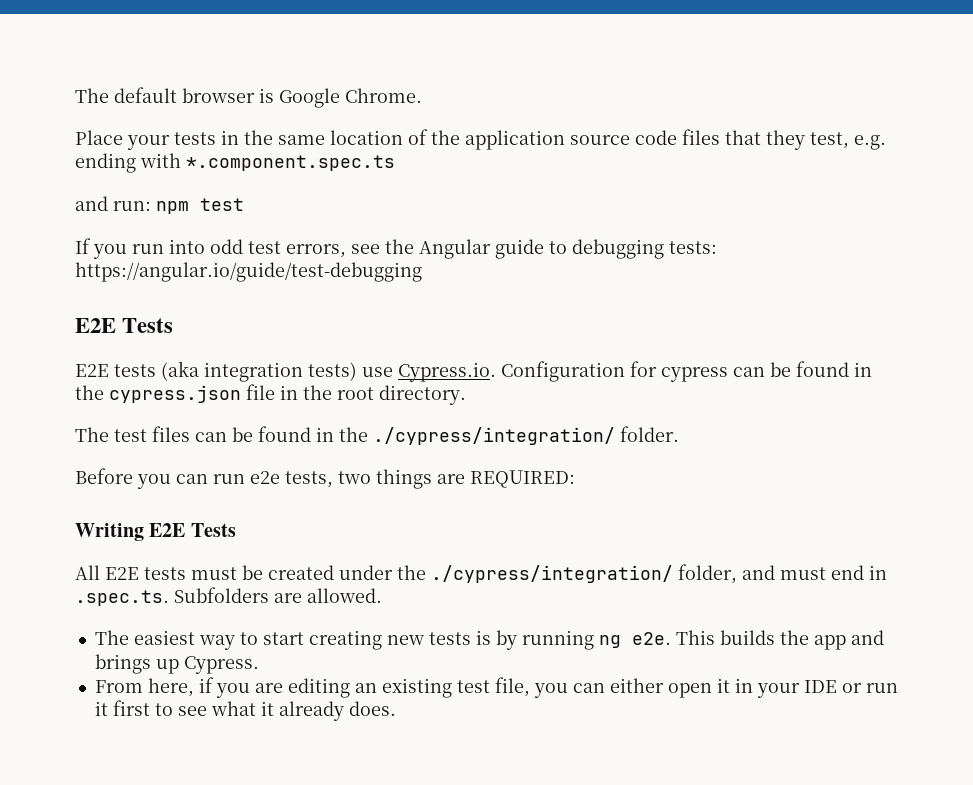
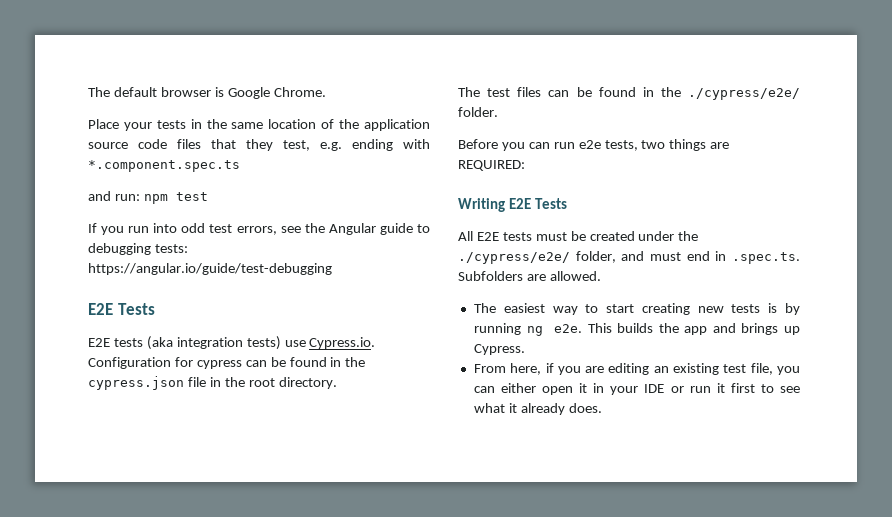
- The test files can be found in the ./cypress/integration/ folder.
+ The test files can be found in the ./cypress/e2e/ folder.
- All E2E tests must be created under the ./cypress/integration/ folder, and must end in .spec.ts. Subfolders are allowed.
+ All E2E tests must be created under the ./cypress/e2e/ folder, and must end in .spec.ts. Subfolders are allowed.

